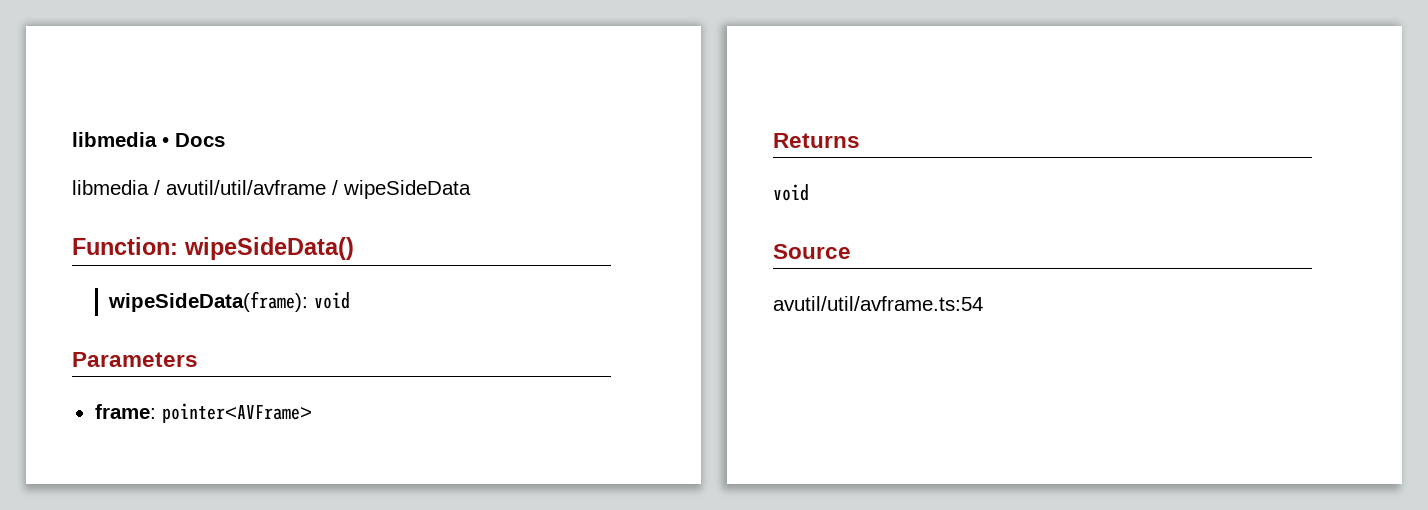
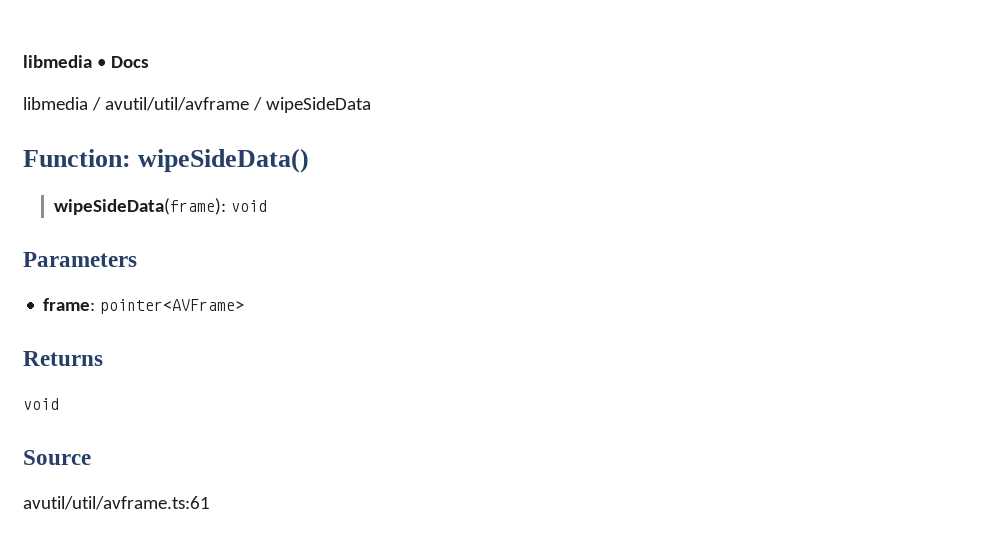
- avutil/util/avframe.ts:54
+ avutil/util/avframe.ts:61

